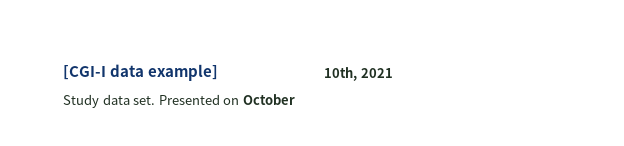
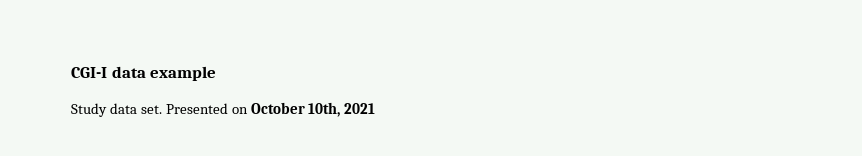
- [CGI-I data example]
+ CGI-I data example

